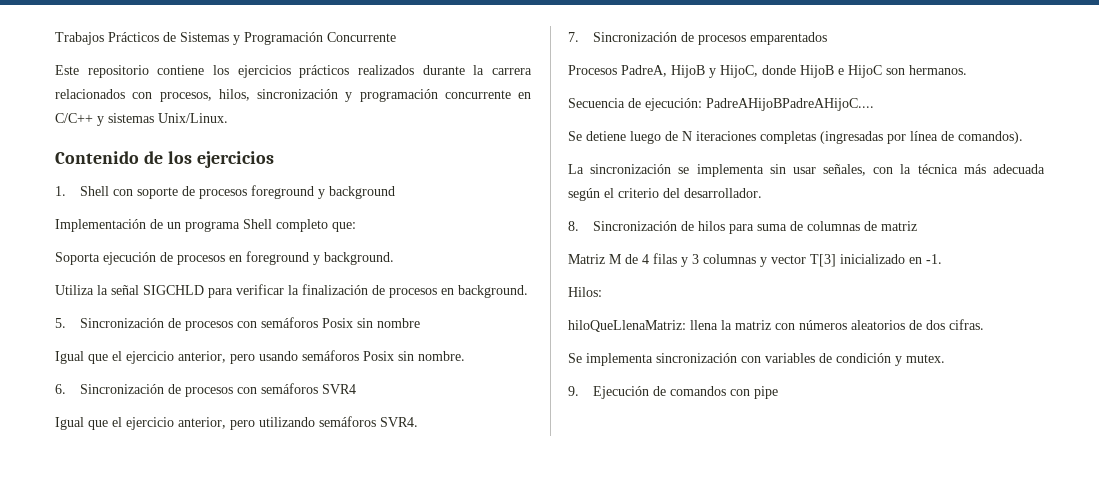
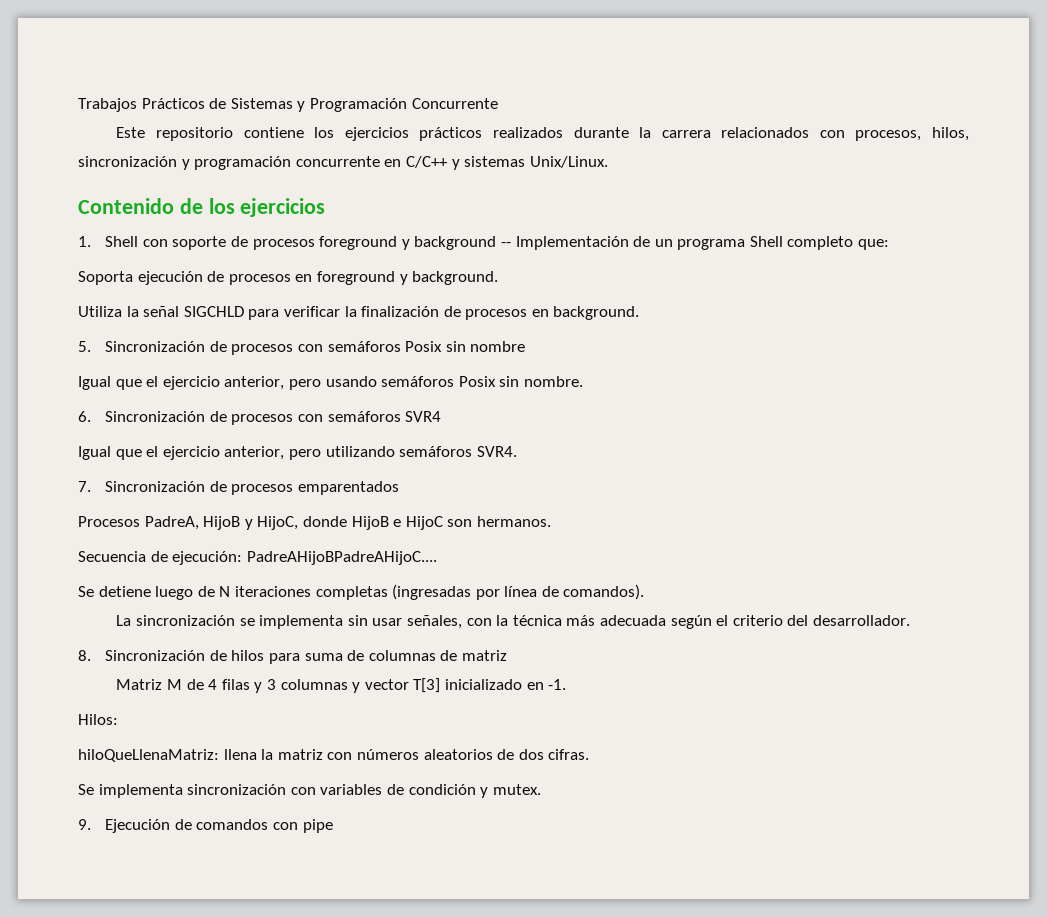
- 1. Shell con soporte de procesos foreground y background
- Implementación de un programa Shell completo que:
+ 1. Shell con soporte de procesos foreground y background -- Implementación de un programa Shell completo que:

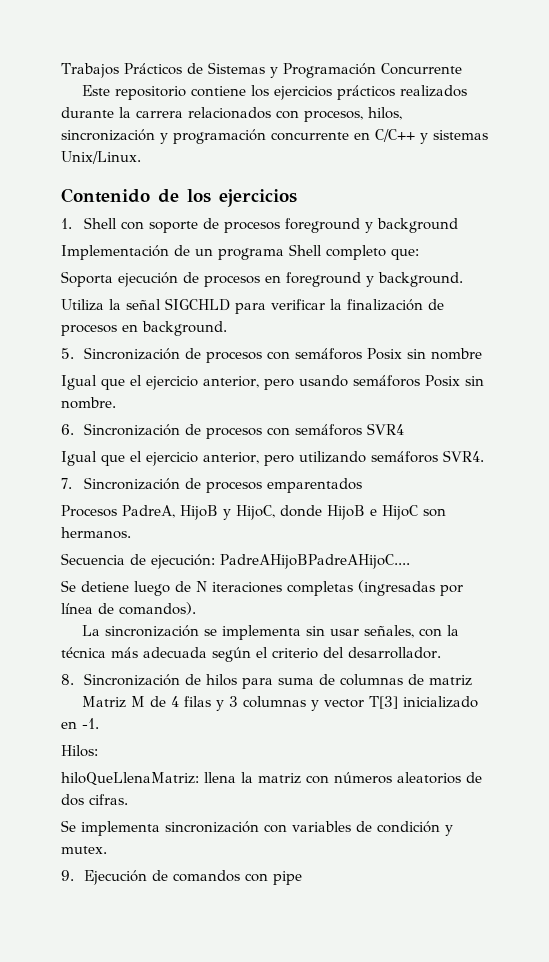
- 1. Shell con soporte de procesos foreground y background -- Implementación de un programa Shell completo que:
+ 1. Shell con soporte de procesos foreground y background
+ Implementación de un programa Shell completo que:

